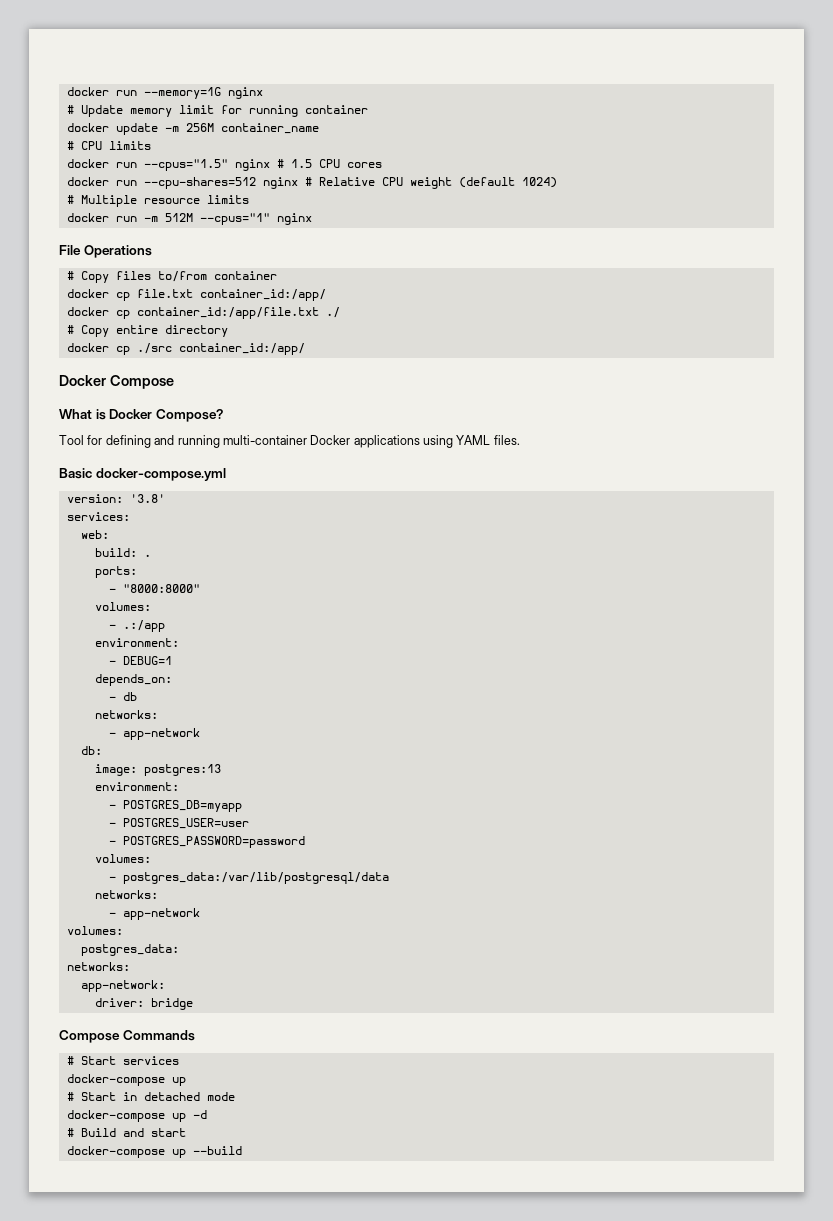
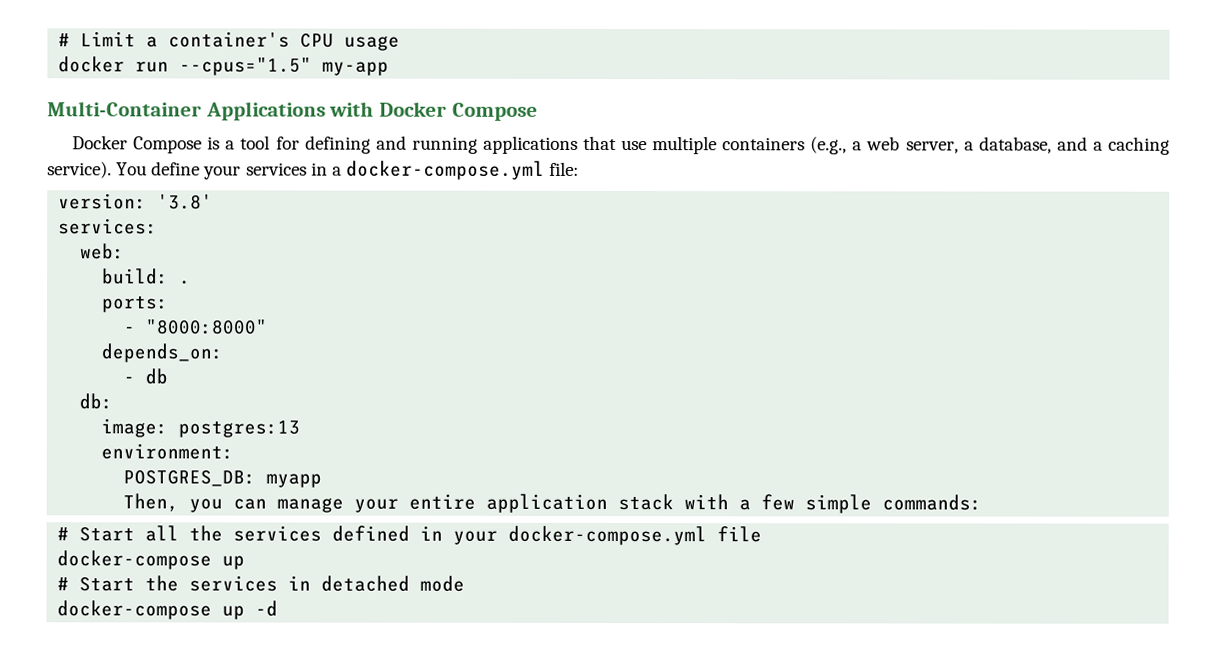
- docker run --memory=1G nginx
- # Update memory limit for running container
- docker update -m 256M container_name
- # CPU limits
- docker run --cpus="1.5" nginx # 1.5 CPU cores
- docker run --cpu-shares=512 nginx # Relative CPU weight (default 1024)
- # Multiple resource limits
- docker run -m 512M --cpus="1" nginx
- File Operations
- # Copy files to/from container
- docker cp file.txt container_id:/app/
- docker cp container_id:/app/file.txt ./
- # Copy entire directory
- docker cp ./src container_id:/app/
- Docker Compose
- What is Docker Compose?
- Tool for defining and running multi-container Docker applications using YAML files.
- Basic docker-compose.yml
+ # Limit a container's CPU usage
+ docker run --cpus="1.5" my-app
+ Multi-Container Applications with Docker Compose
+ Docker Compose is a tool for defining and running applications that use multiple containers (e.g., a web server, a database, and a caching service). You define your services in a docker-compose.yml file:
  - "8000:8000"
- volumes:
- - .:/app
- environment:
- - DEBUG=1
  - db
- networks:
- - app-network
- - POSTGRES_DB=myapp
- - POSTGRES_USER=user
- - POSTGRES_PASSWORD=password
- volumes:
- - postgres_data:/var/lib/postgresql/data
- networks:
- - app-network
- volumes:
- postgres_data:
- networks:
- app-network:
- driver: bridge
- Compose Commands
- # Start services
+ POSTGRES_DB: myapp
+ Then, you can manage your entire application stack with a few simple commands:
+ # Start all the services defined in your docker-compose.yml file
- # Start in detached mode
+ # Start the services in detached mode
- # Build and start
- docker-compose up --build

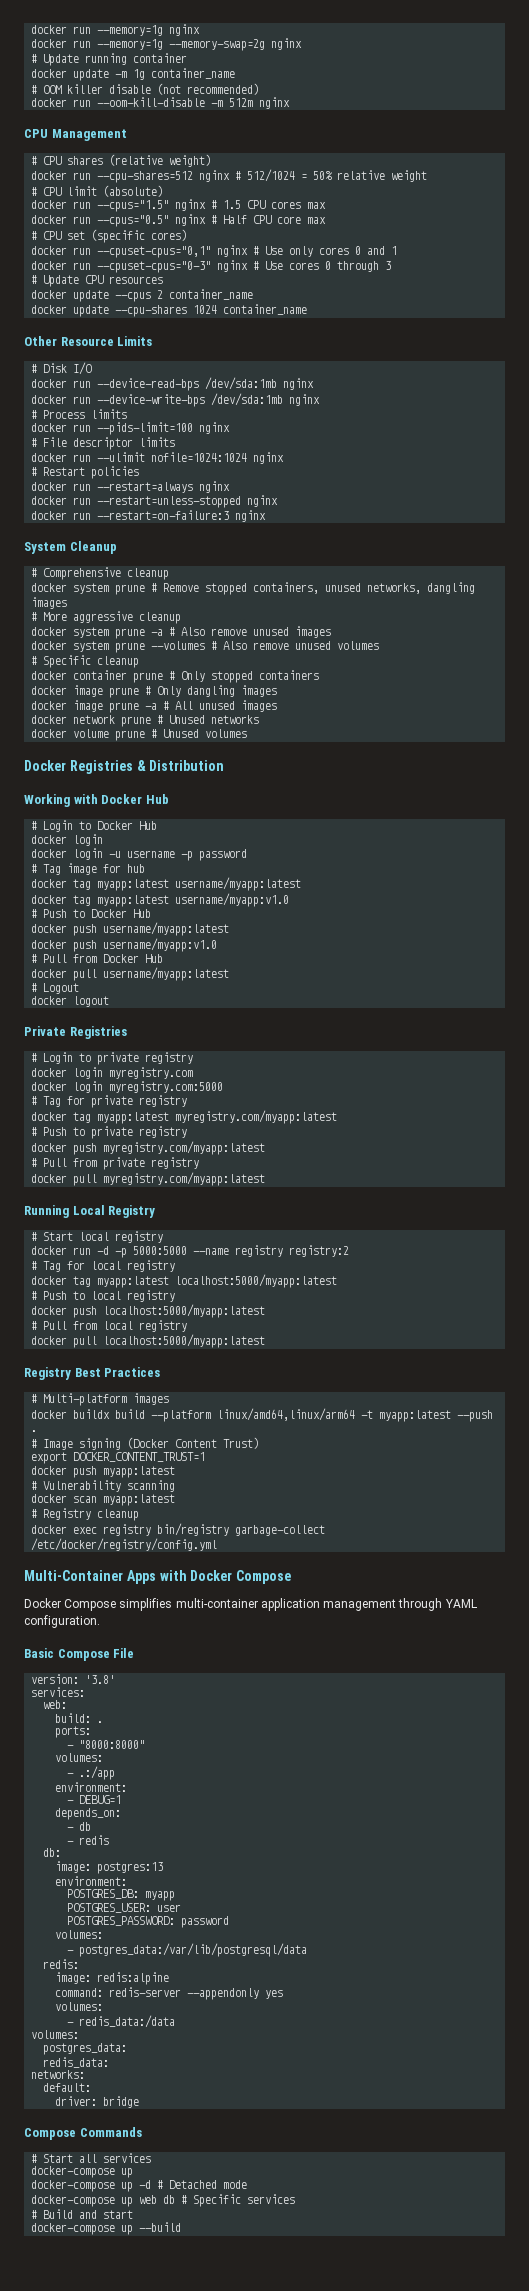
- # Limit a container's CPU usage
- docker run --cpus="1.5" my-app
+ docker run --memory=1g nginx
+ docker run --memory=1g --memory-swap=2g nginx
+ # Update running container
+ docker update -m 1g container_name
+ # OOM killer disable (not recommended)
+ docker run --oom-kill-disable -m 512m nginx
+ CPU Management
+ # CPU shares (relative weight)
+ docker run --cpu-shares=512 nginx # 512/1024 = 50% relative weight
+ # CPU limit (absolute)
+ docker run --cpus="1.5" nginx # 1.5 CPU cores max
+ docker run --cpus="0.5" nginx # Half CPU core max
+ # CPU set (specific cores)
+ docker run --cpuset-cpus="0,1" nginx # Use only cores 0 and 1
+ docker run --cpuset-cpus="0-3" nginx # Use cores 0 through 3
+ # Update CPU resources
+ docker update --cpus 2 container_name
+ docker update --cpu-shares 1024 container_name
+ Other Resource Limits
+ # Disk I/O
+ docker run --device-read-bps /dev/sda:1mb nginx
+ docker run --device-write-bps /dev/sda:1mb nginx
+ # Process limits
+ docker run --pids-limit=100 nginx
+ # File descriptor limits
+ docker run --ulimit nofile=1024:1024 nginx
+ # Restart policies
+ docker run --restart=always nginx
+ docker run --restart=unless-stopped nginx
+ docker run --restart=on-failure:3 nginx
+ System Cleanup
+ # Comprehensive cleanup
+ docker system prune # Remove stopped containers, unused networks, dangling images
+ # More aggressive cleanup
+ docker system prune -a # Also remove unused images
+ docker system prune --volumes # Also remove unused volumes
+ # Specific cleanup
+ docker container prune # Only stopped containers
+ docker image prune # Only dangling images
+ docker image prune -a # All unused images
+ docker network prune # Unused networks
+ docker volume prune # Unused volumes
+ Docker Registries & Distribution
+ Working with Docker Hub
+ # Login to Docker Hub
+ docker login
+ docker login -u username -p password
+ # Tag image for hub
+ docker tag myapp:latest username/myapp:latest
+ docker tag myapp:latest username/myapp:v1.0
+ # Push to Docker Hub
+ docker push username/myapp:latest
+ docker push username/myapp:v1.0
+ # Pull from Docker Hub
+ docker pull username/myapp:latest
+ # Logout
+ docker logout
+ Private Registries
+ # Login to private registry
+ docker login myregistry.com
+ docker login myregistry.com:5000
+ # Tag for private registry
+ docker tag myapp:latest myregistry.com/myapp:latest
+ # Push to private registry
+ docker push myregistry.com/myapp:latest
+ # Pull from private registry
+ docker pull myregistry.com/myapp:latest
+ Running Local Registry
+ # Start local registry
+ docker run -d -p 5000:5000 --name registry registry:2
+ # Tag for local registry
+ docker tag myapp:latest localhost:5000/myapp:latest
+ # Push to local registry
+ docker push localhost:5000/myapp:latest
+ # Pull from local registry
+ docker pull localhost:5000/myapp:latest
+ Registry Best Practices
+ # Multi-platform images
+ docker buildx build --platform linux/amd64,linux/arm64 -t myapp:latest --push .
+ # Image signing (Docker Content Trust)
+ export DOCKER_CONTENT_TRUST=1
+ docker push myapp:latest
+ # Vulnerability scanning
+ docker scan myapp:latest
+ # Registry cleanup
+ docker exec registry bin/registry garbage-collect /etc/docker/registry/config.yml
- Multi-Container Applications with Docker Compose
+ Multi-Container Apps with Docker Compose
- Docker Compose is a tool for defining and running applications that use multiple containers (e.g., a web server, a database, and a caching service). You define your services in a docker-compose.yml file:
+ Docker Compose simplifies multi-container application management through YAML configuration.
+ Basic Compose File
  - "8000:8000"
+ volumes:
+ - .:/app
+ environment:
+ - DEBUG=1
+ - redis
- Then, you can manage your entire application stack with a few simple commands:
+ POSTGRES_USER: user
+ POSTGRES_PASSWORD: password
+ volumes:
+ - postgres_data:/var/lib/postgresql/data
+ redis:
+ image: redis:alpine
+ command: redis-server --appendonly yes
+ volumes:
+ - redis_data:/data
+ volumes:
+ postgres_data:
+ redis_data:
+ networks:
+ default:
+ driver: bridge
+ Compose Commands
- # Start all the services defined in your docker-compose.yml file
+ # Start all services
  docker-compose up
- # Start the services in detached mode
- docker-compose up -d
+ docker-compose up -d # Detached mode
+ docker-compose up web db # Specific services
+ # Build and start
+ docker-compose up --build

